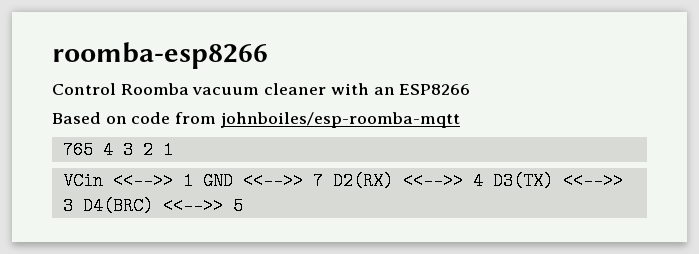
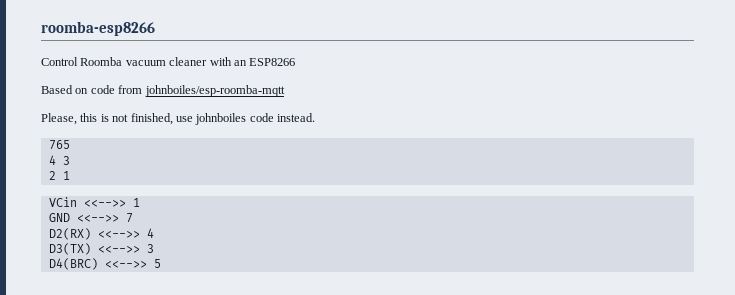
+ Please, this is not finished, use johnboiles code instead.
- 765 4 3 2 1
+ 765
+ 4 3
+ 2 1
- VCin <<-->> 1 GND <<-->> 7 D2(RX) <<-->> 4 D3(TX) <<-->> 3 D4(BRC) <<-->> 5
+ VCin <<-->> 1
+ GND <<-->> 7
+ D2(RX) <<-->> 4
+ D3(TX) <<-->> 3
+ D4(BRC) <<-->> 5

